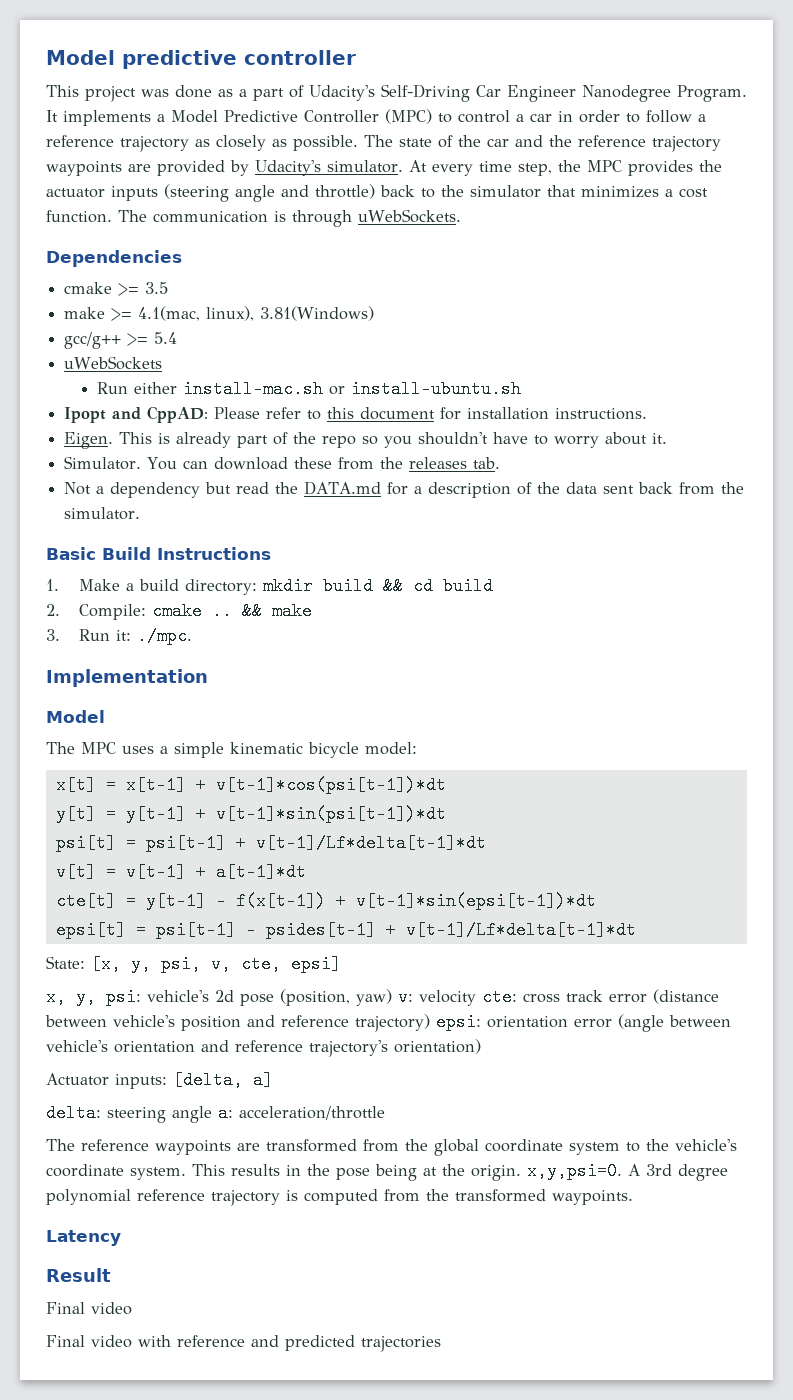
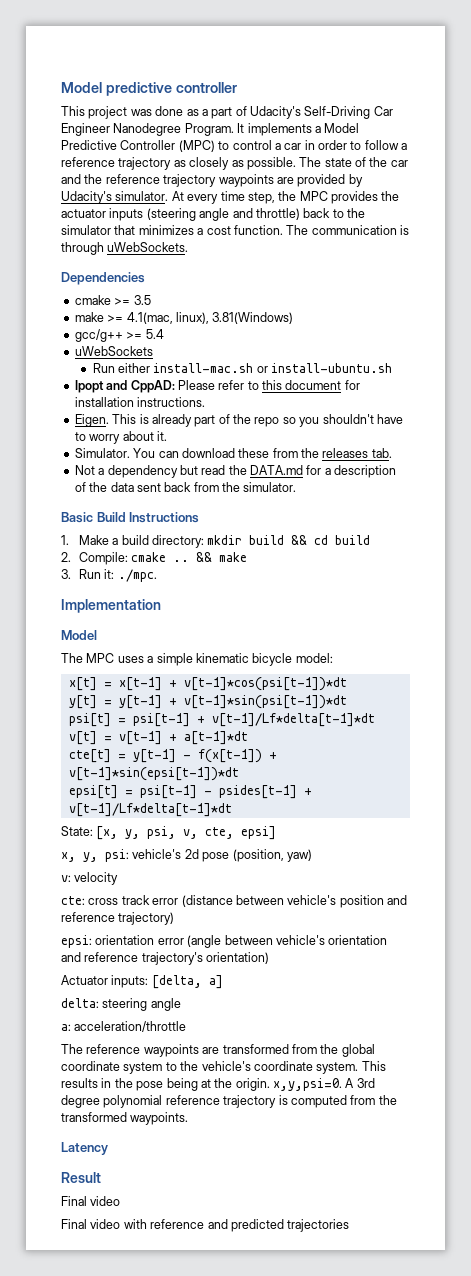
- x, y, psi: vehicle's 2d pose (position, yaw) v: velocity cte: cross track error (distance between vehicle's position and reference trajectory) epsi: orientation error (angle between vehicle's orientation and reference trajectory's orientation)
+ x, y, psi: vehicle's 2d pose (position, yaw)
+ v: velocity
+ cte: cross track error (distance between vehicle's position and reference trajectory)
+ epsi: orientation error (angle between vehicle's orientation and reference trajectory's orientation)
- delta: steering angle a: acceleration/throttle
+ delta: steering angle
+ a: acceleration/throttle

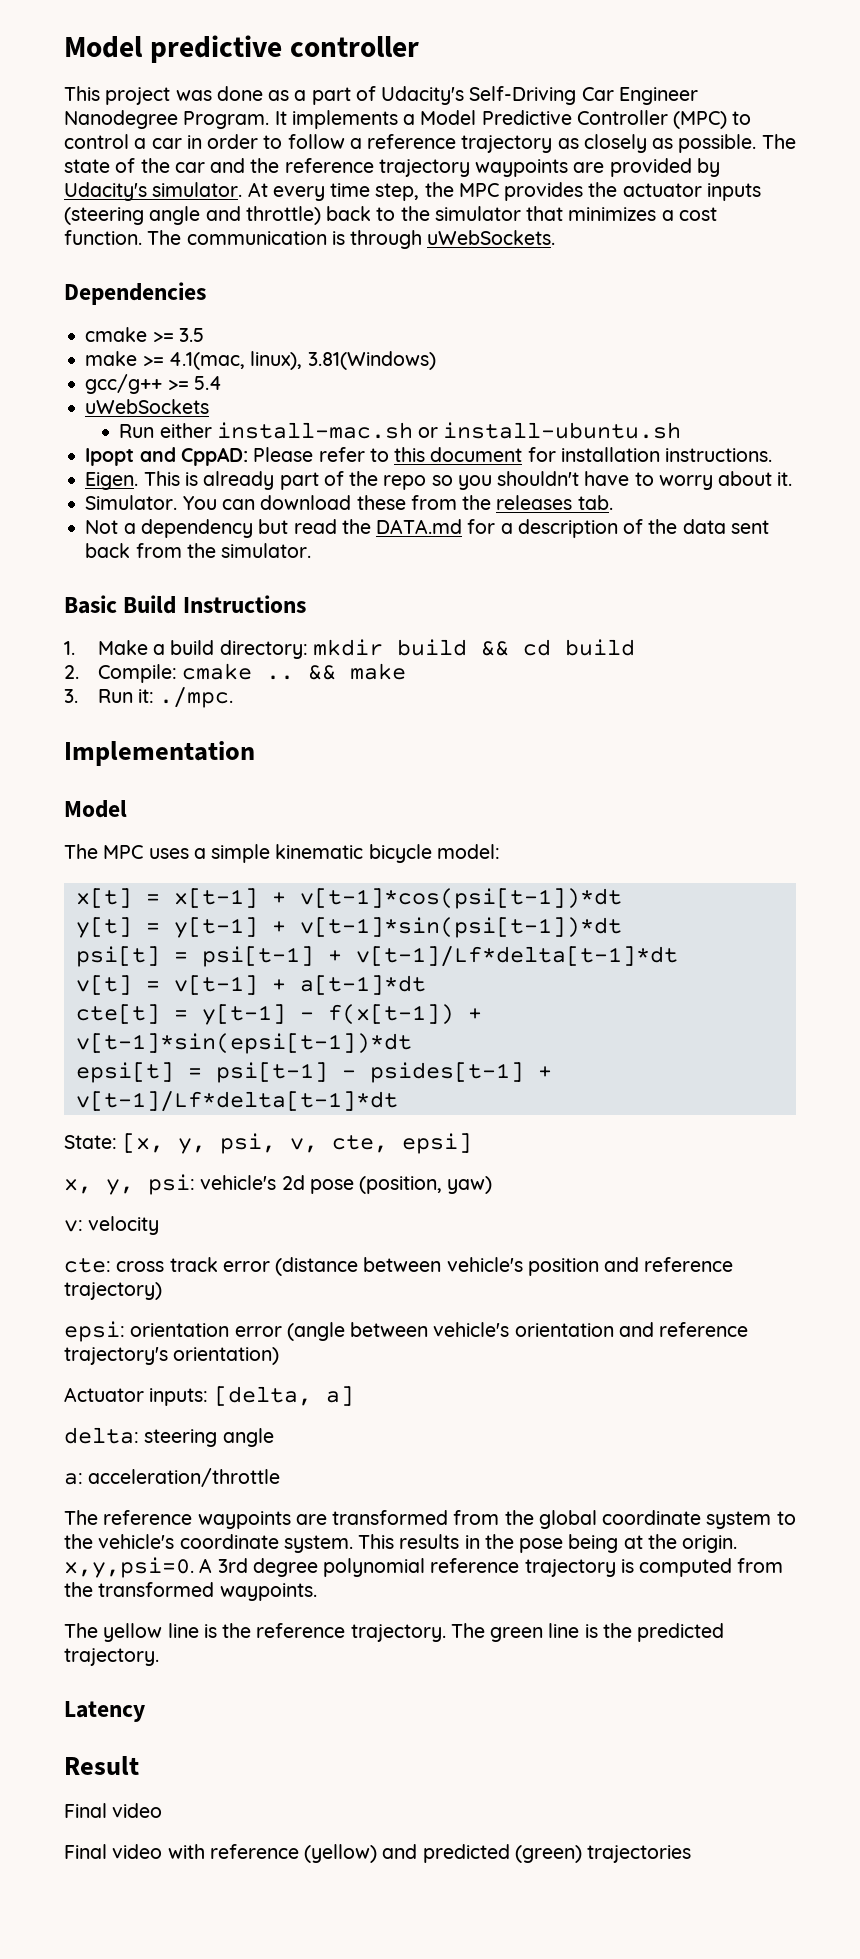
+ The yellow line is the reference trajectory. The green line is the predicted trajectory.
- Final video with reference and predicted trajectories
+ Final video with reference (yellow) and predicted (green) trajectories

